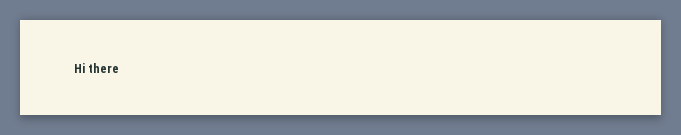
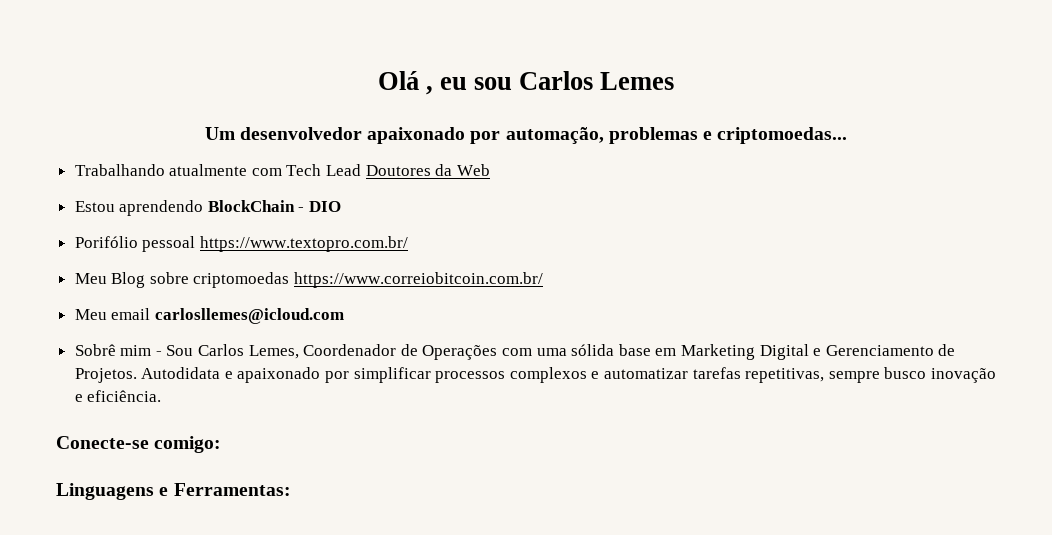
- Hi there
+ Olá , eu sou Carlos Lemes
+ Um desenvolvedor apaixonado por automação, problemas e criptomoedas...
+ Trabalhando atualmente com Tech Lead Doutores da Web
+ Estou aprendendo BlockChain - DIO
+ Porifólio pessoal https://www.textopro.com.br/
+ Meu Blog sobre criptomoedas https://www.correiobitcoin.com.br/
+ Meu email carlosllemes@icloud.com
+ Sobrê mim - Sou Carlos Lemes, Coordenador de Operações com uma sólida base em Marketing Digital e Gerenciamento de Projetos. Autodidata e apaixonado por simplificar processos complexos e automatizar tarefas repetitivas, sempre busco inovação e eficiência.
+ Conecte-se comigo:
+ Linguagens e Ferramentas:

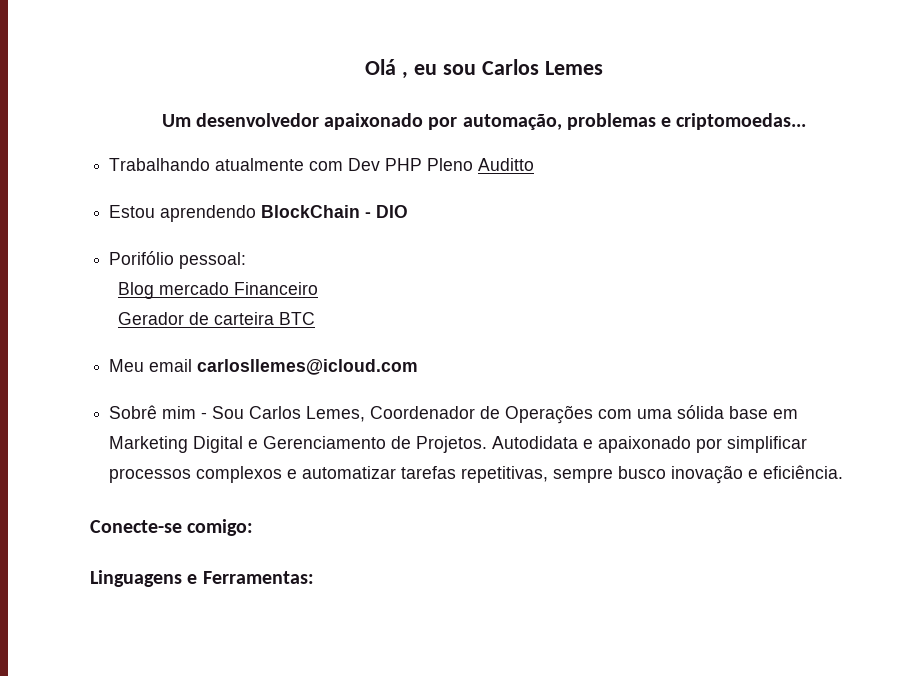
- Trabalhando atualmente com Tech Lead Doutores da Web
+ Trabalhando atualmente com Dev PHP Pleno Auditto
- Porifólio pessoal https://www.textopro.com.br/
- Meu Blog sobre criptomoedas https://www.correiobitcoin.com.br/
+ Porifólio pessoal:
+ Blog mercado Financeiro
+ Gerador de carteira BTC

